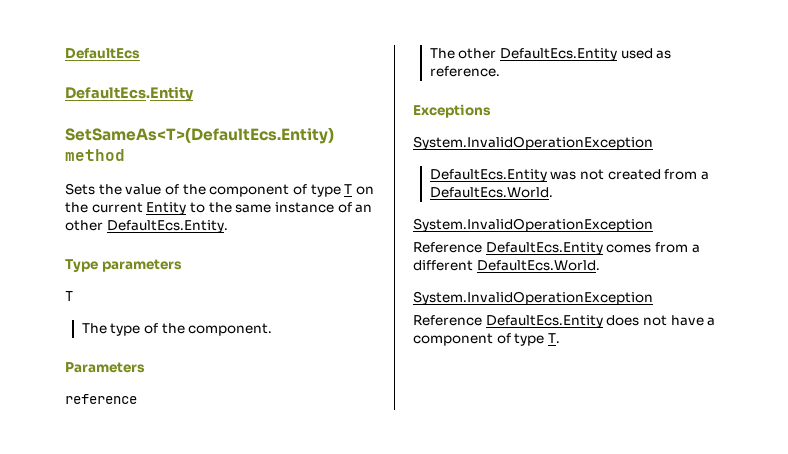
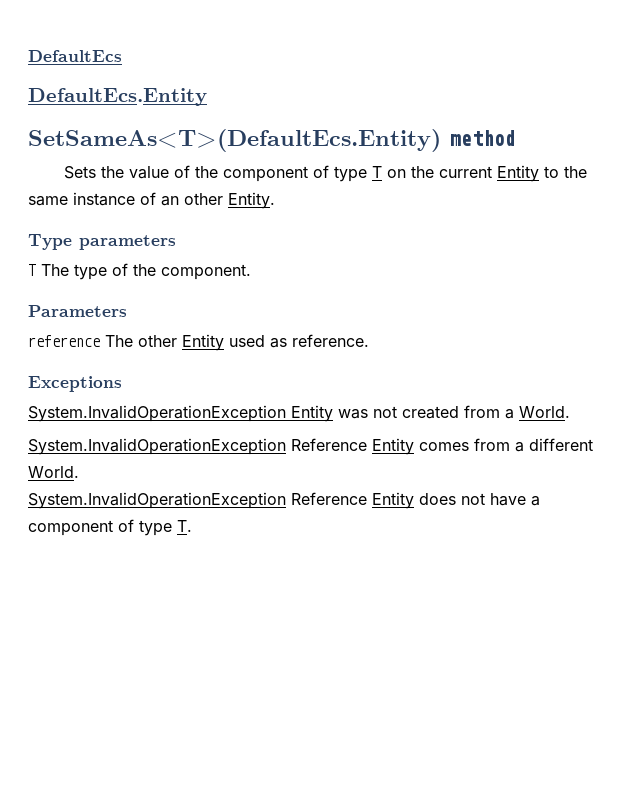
- Sets the value of the component of type T on the current Entity to the same instance of an other DefaultEcs.Entity.
+ Sets the value of the component of type T on the current Entity to the same instance of an other Entity.
  Type parameters
- T
- The type of the component.
+ T The type of the component.
- reference
- The other DefaultEcs.Entity used as reference.
+ reference The other Entity used as reference.
  Exceptions
- System.InvalidOperationException
- DefaultEcs.Entity was not created from a DefaultEcs.World.
- System.InvalidOperationException
- Reference DefaultEcs.Entity comes from a different DefaultEcs.World.
- System.InvalidOperationException
- Reference DefaultEcs.Entity does not have a component of type T.
+ System.InvalidOperationException Entity was not created from a World.
+ System.InvalidOperationException Reference Entity comes from a different World.
+ System.InvalidOperationException Reference Entity does not have a component of type T.

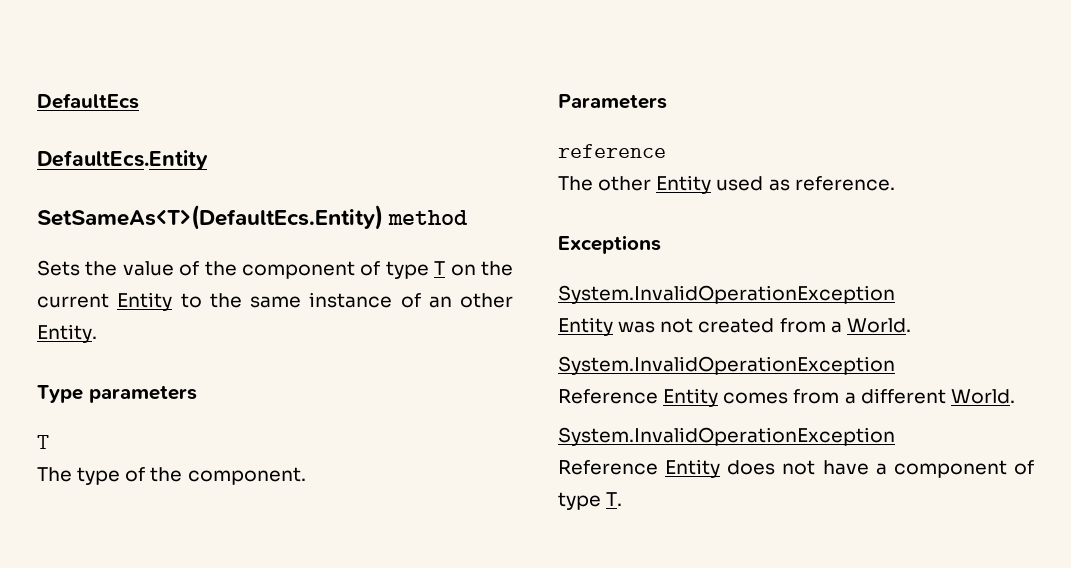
  Type parameters
- T The type of the component.
+ T
+ The type of the component.
- reference The other Entity used as reference.
+ reference
+ The other Entity used as reference.
  Exceptions
- System.InvalidOperationException Entity was not created from a World.
- System.InvalidOperationException Reference Entity comes from a different World.
- System.InvalidOperationException Reference Entity does not have a component of type T.
+ System.InvalidOperationException
+ Entity was not created from a World.
+ System.InvalidOperationException
+ Reference Entity comes from a different World.
+ System.InvalidOperationException
+ Reference Entity does not have a component of type T.

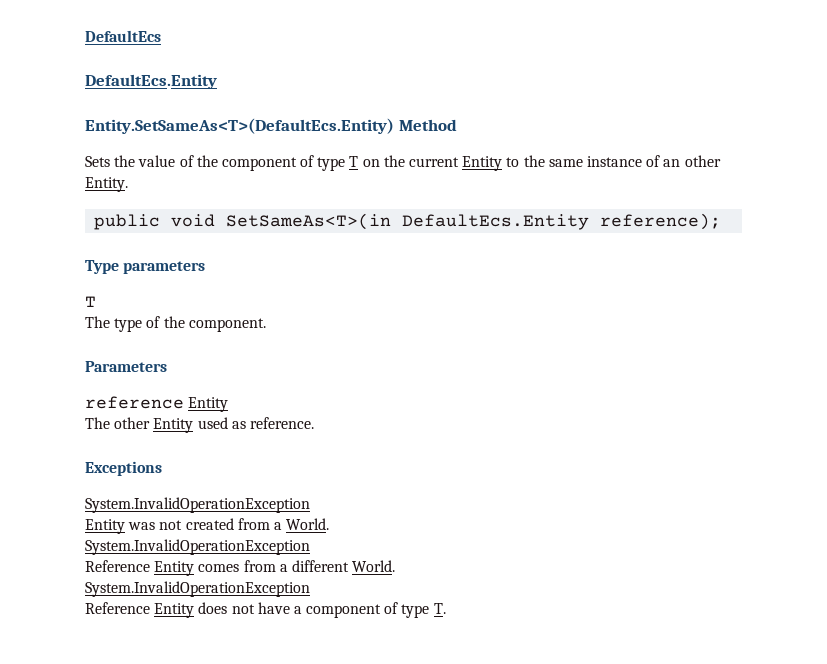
- SetSameAs<T>(DefaultEcs.Entity) method
+ Entity.SetSameAs<T>(DefaultEcs.Entity) Method
+ public void SetSameAs<T>(in DefaultEcs.Entity reference);
- reference
+ reference Entity

